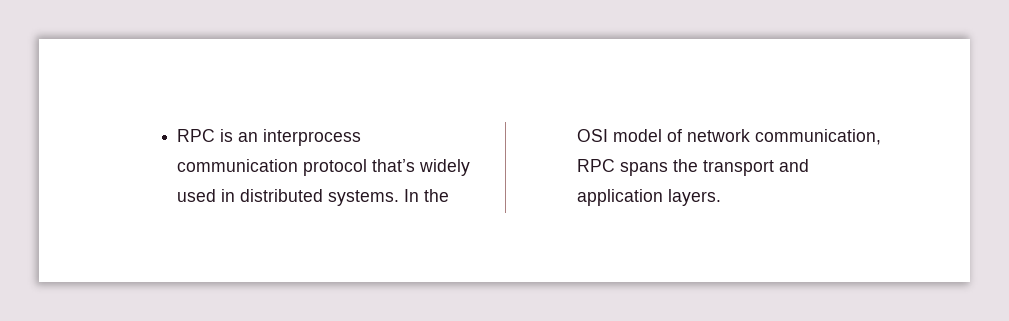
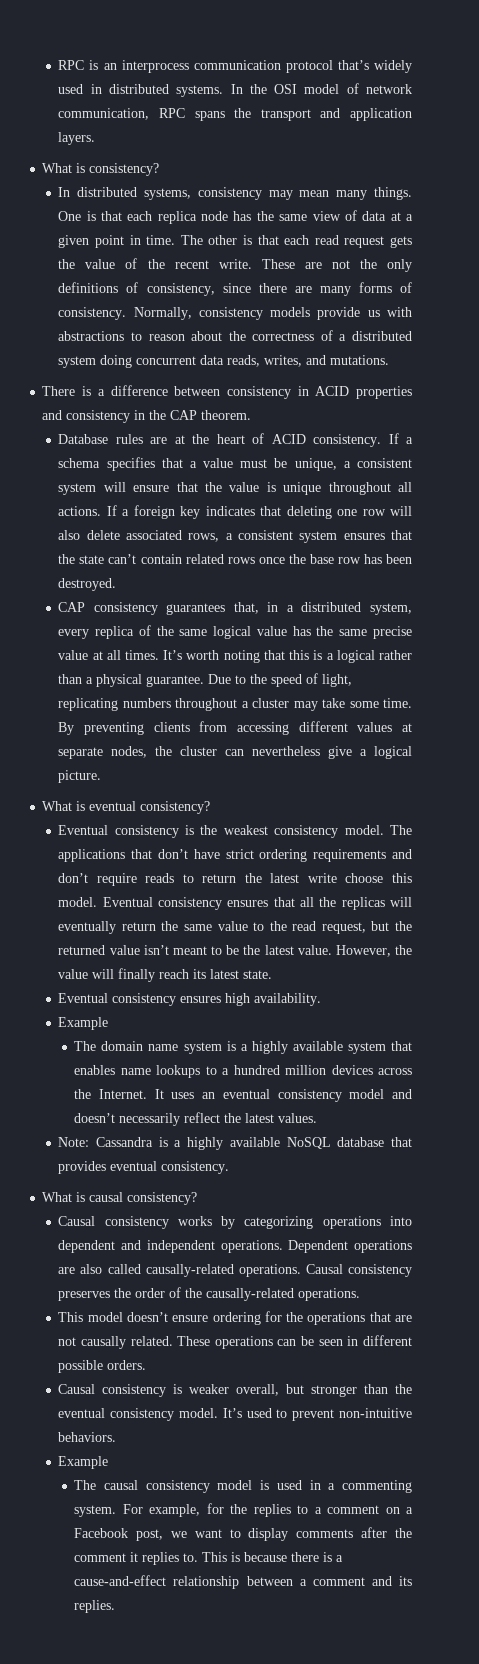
+ What is consistency?
+ In distributed systems, consistency may mean many things. One is that each replica node has the same view of data at a given point in time. The other is that each read request gets the value of the recent write. These are not the only definitions of consistency, since there are many forms of consistency. Normally, consistency models provide us with abstractions to reason about the correctness of a distributed system doing concurrent data reads, writes, and mutations.
+ There is a difference between consistency in ACID properties and consistency in the CAP theorem.
+ Database rules are at the heart of ACID consistency. If a schema specifies that a value must be unique, a consistent system will ensure that the value is unique throughout all actions. If a foreign key indicates that deleting one row will also delete associated rows, a consistent system ensures that the state can’t contain related rows once the base row has been destroyed.
+ CAP consistency guarantees that, in a distributed system, every replica of the same logical value has the same precise value at all times. It’s worth noting that this is a logical rather than a physical guarantee. Due to the speed of light, replicating numbers throughout a cluster may take some time. By preventing clients from accessing different values at separate nodes, the cluster can nevertheless give a logical picture.
+ What is eventual consistency?
+ Eventual consistency is the weakest consistency model. The applications that don’t have strict ordering requirements and don’t require reads to return the latest write choose this model. Eventual consistency ensures that all the replicas will eventually return the same value to the read request, but the returned value isn’t meant to be the latest value. However, the value will finally reach its latest state.
+ Eventual consistency ensures high availability.
+ Example
+ The domain name system is a highly available system that enables name lookups to a hundred million devices across the Internet. It uses an eventual consistency model and doesn’t necessarily reflect the latest values.
+ Note: Cassandra is a highly available NoSQL database that provides eventual consistency.
+ What is causal consistency?
+ Causal consistency works by categorizing operations into dependent and independent operations. Dependent operations are also called causally-related operations. Causal consistency preserves the order of the causally-related operations.
+ This model doesn’t ensure ordering for the operations that are not causally related. These operations can be seen in different possible orders.
+ Causal consistency is weaker overall, but stronger than the eventual consistency model. It’s used to prevent non-intuitive behaviors.
+ Example
+ The causal consistency model is used in a commenting system. For example, for the replies to a comment on a Facebook post, we want to display comments after the comment it replies to. This is because there is a cause-and-effect relationship between a comment and its replies.

